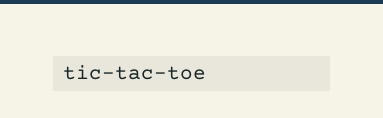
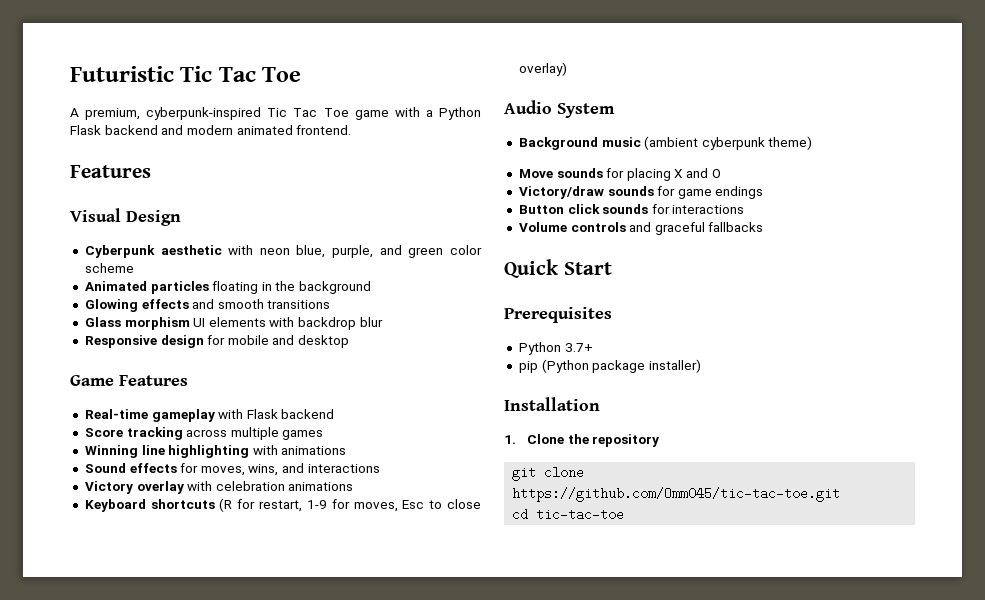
- tic-tac-toe
+ Futuristic Tic Tac Toe
+ A premium, cyberpunk-inspired Tic Tac Toe game with a Python Flask backend and modern animated frontend.
+ Features
+ Visual Design
+ Cyberpunk aesthetic with neon blue, purple, and green color scheme
+ Animated particles floating in the background
+ Glowing effects and smooth transitions
+ Glass morphism UI elements with backdrop blur
+ Responsive design for mobile and desktop
+ Game Features
+ Real-time gameplay with Flask backend
+ Score tracking across multiple games
+ Winning line highlighting with animations
+ Sound effects for moves, wins, and interactions
+ Victory overlay with celebration animations
+ Keyboard shortcuts (R for restart, 1-9 for moves, Esc to close overlay)
+ Audio System
+ Background music (ambient cyberpunk theme)
+ Move sounds for placing X and O
+ Victory/draw sounds for game endings
+ Button click sounds for interactions
+ Volume controls and graceful fallbacks
+ Quick Start
+ Prerequisites
+ Python 3.7+
+ pip (Python package installer)
+ Installation
+ 1. Clone the repository
+ git clone https://github.com/Omm045/tic-tac-toe.git
+ cd tic-tac-toe

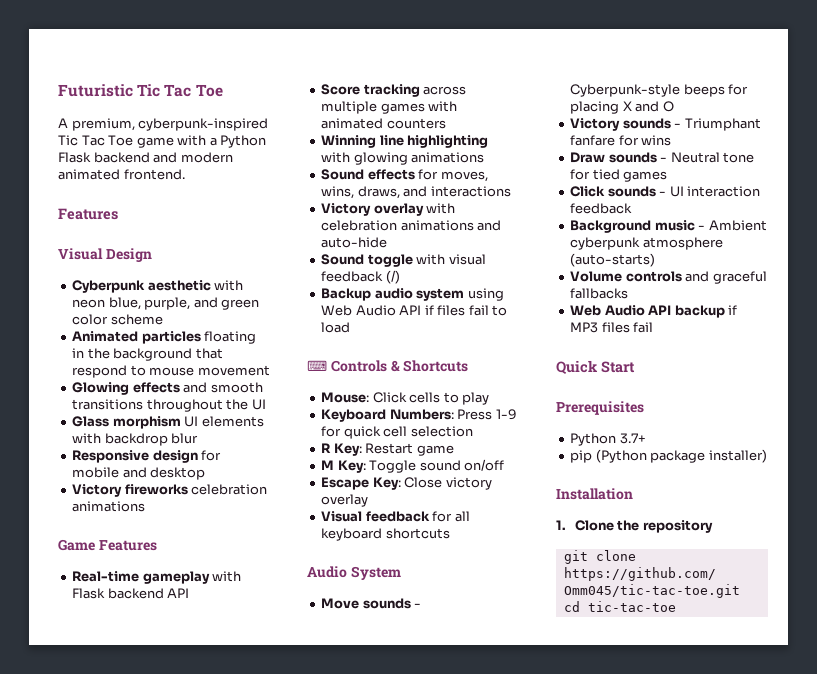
- Animated particles floating in the background
+ Animated particles floating in the background that respond to mouse movement
- Glowing effects and smooth transitions
+ Glowing effects and smooth transitions throughout the UI
+ Victory fireworks celebration animations
- Real-time gameplay with Flask backend
+ Real-time gameplay with Flask backend API
- Score tracking across multiple games
+ Score tracking across multiple games with animated counters
- Winning line highlighting with animations
+ Winning line highlighting with glowing animations
- Sound effects for moves, wins, and interactions
+ Sound effects for moves, wins, draws, and interactions
- Victory overlay with celebration animations
- Keyboard shortcuts (R for restart, 1-9 for moves, Esc to close overlay)
+ Victory overlay with celebration animations and auto-hide
+ Sound toggle with visual feedback (/)
+ Backup audio system using Web Audio API if files fail to load
+ ⌨ Controls & Shortcuts
+ Mouse: Click cells to play
+ Keyboard Numbers: Press 1-9 for quick cell selection
+ R Key: Restart game
+ M Key: Toggle sound on/off
+ Escape Key: Close victory overlay
+ Visual feedback for all keyboard shortcuts
  Audio System
- Background music (ambient cyberpunk theme)
- Move sounds for placing X and O
+ Move sounds - Cyberpunk-style beeps for placing X and O
- Victory/draw sounds for game endings
- Button click sounds for interactions
+ Victory sounds - Triumphant fanfare for wins
+ Draw sounds - Neutral tone for tied games
+ Click sounds - UI interaction feedback
+ Background music - Ambient cyberpunk atmosphere (auto-starts)
+ Web Audio API backup if MP3 files fail

